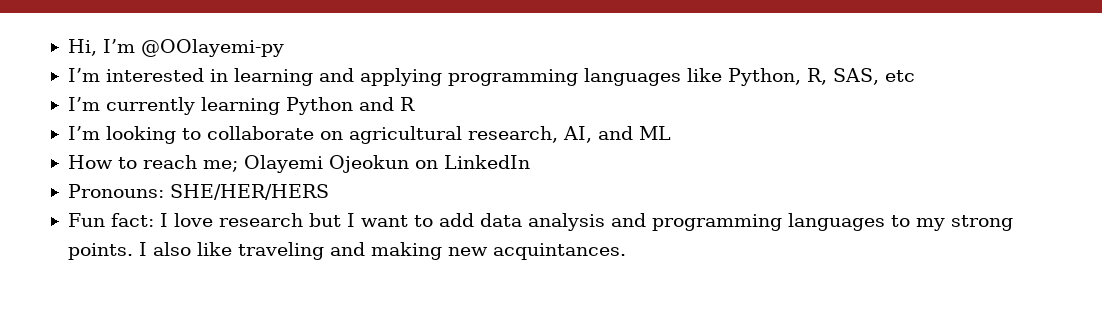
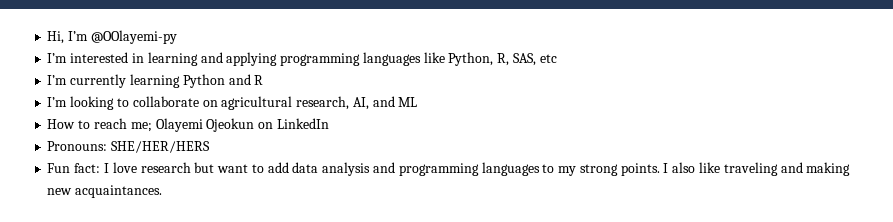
- Fun fact: I love research but I want to add data analysis and programming languages to my strong points.
+ Fun fact: I love research but want to add data analysis and programming languages to my strong points.
- I also like traveling and making new acquintances.
+ I also like traveling and making new acquaintances.

